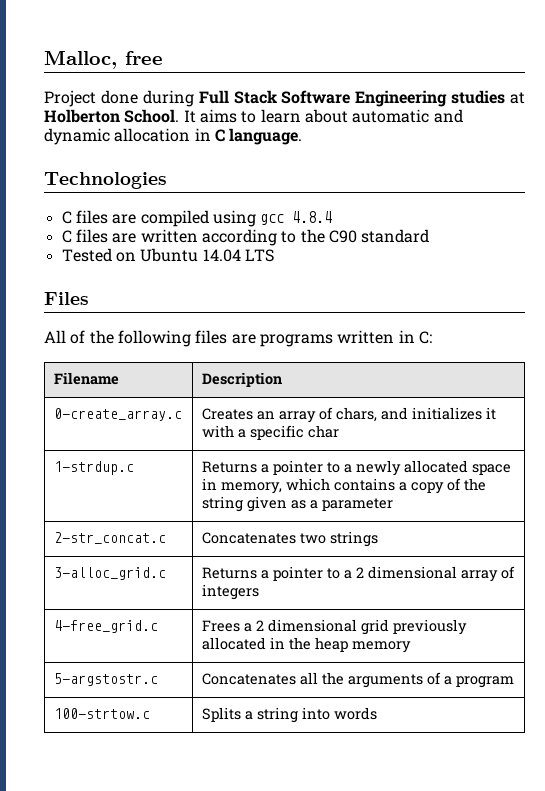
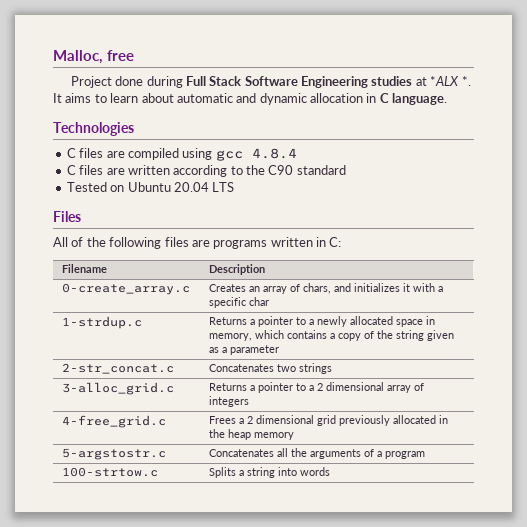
- Project done during Full Stack Software Engineering studies at Holberton School.
+ Project done during Full Stack Software Engineering studies at *ALX *.
- Tested on Ubuntu 14.04 LTS
+ Tested on Ubuntu 20.04 LTS

